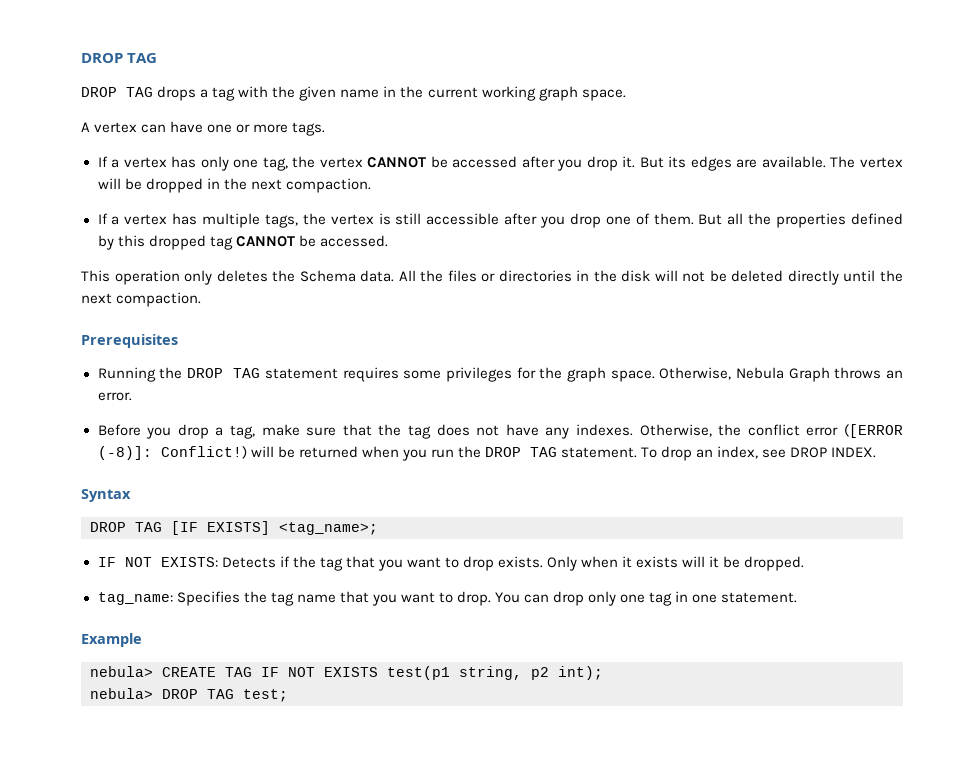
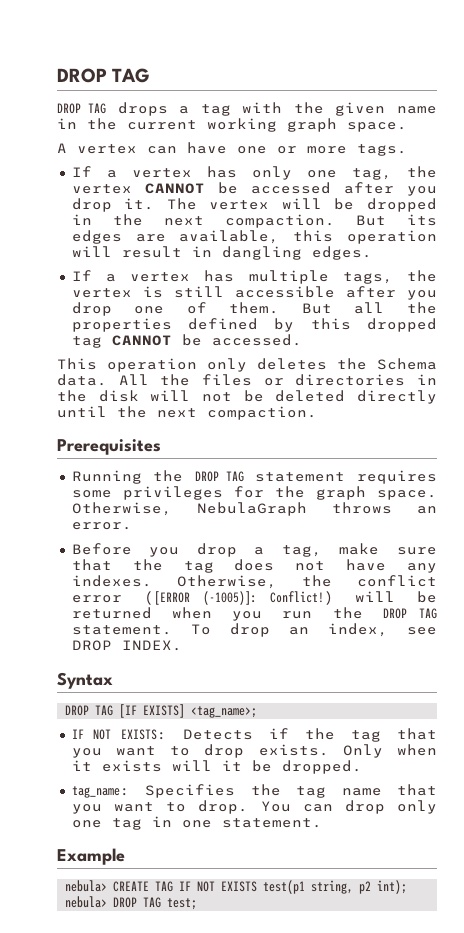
- But its edges are available.
+ But its edges are available, this operation will result in dangling edges.
- Otherwise, Nebula Graph throws an error.
+ Otherwise, NebulaGraph throws an error.
- Otherwise, the conflict error ([ERROR (-8)]: Conflict!) will be returned when you run the DROP TAG statement.
+ Otherwise, the conflict error ([ERROR (-1005)]: Conflict!) will be returned when you run the DROP TAG statement.

